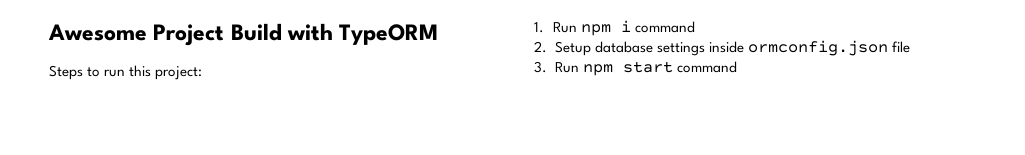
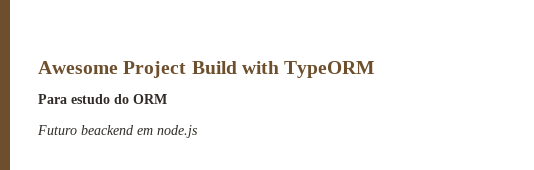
- Steps to run this project:
- 1. Run npm i command
- 2. Setup database settings inside ormconfig.json file
- 3. Run npm start command
+ Para estudo do ORM
+ Futuro beackend em node.js

